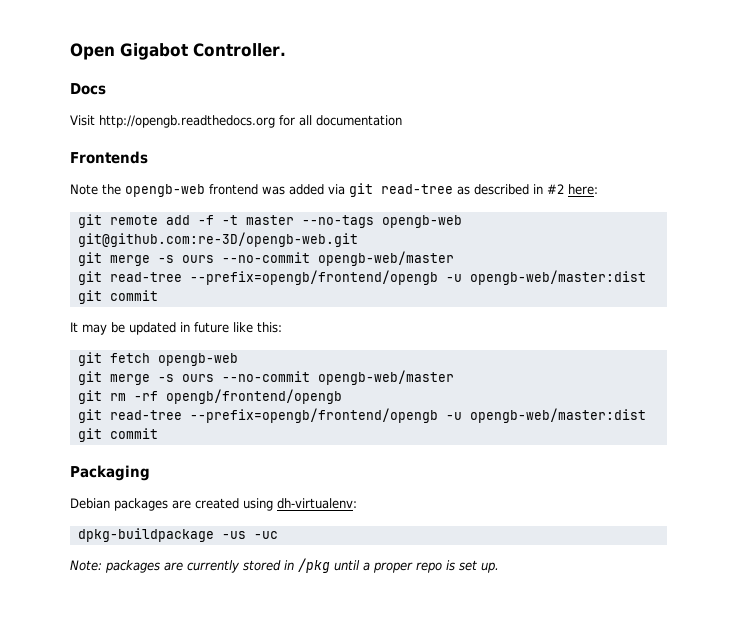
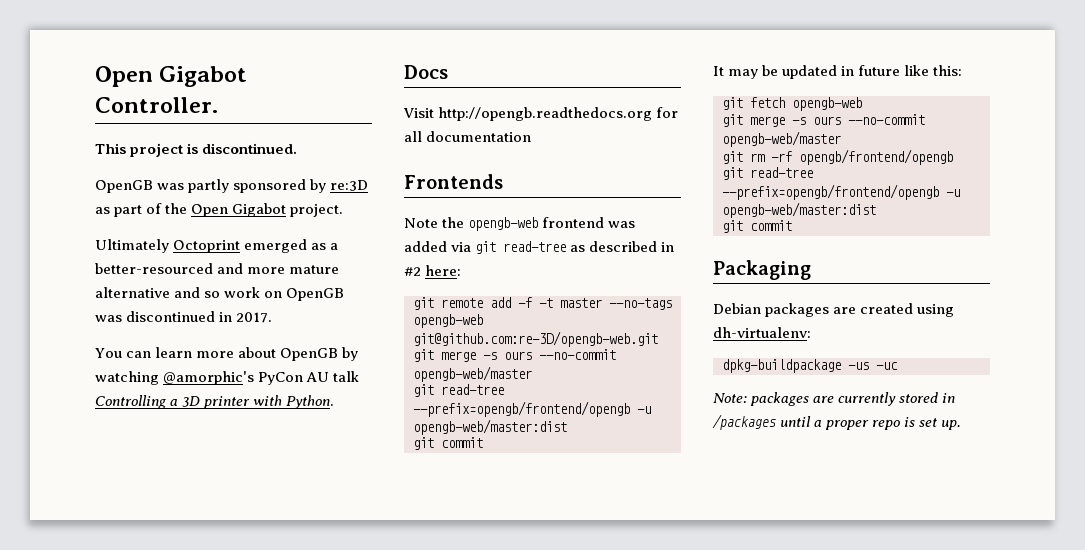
+ This project is discontinued.
+ OpenGB was partly sponsored by re:3D as part of the Open Gigabot project.
+ Ultimately Octoprint emerged as a better-resourced and more mature alternative and so work on OpenGB was discontinued in 2017.
+ You can learn more about OpenGB by watching @amorphic's PyCon AU talk Controlling a 3D printer with Python.
- Note: packages are currently stored in /pkg until a proper repo is set up.
+ Note: packages are currently stored in /packages until a proper repo is set up.

